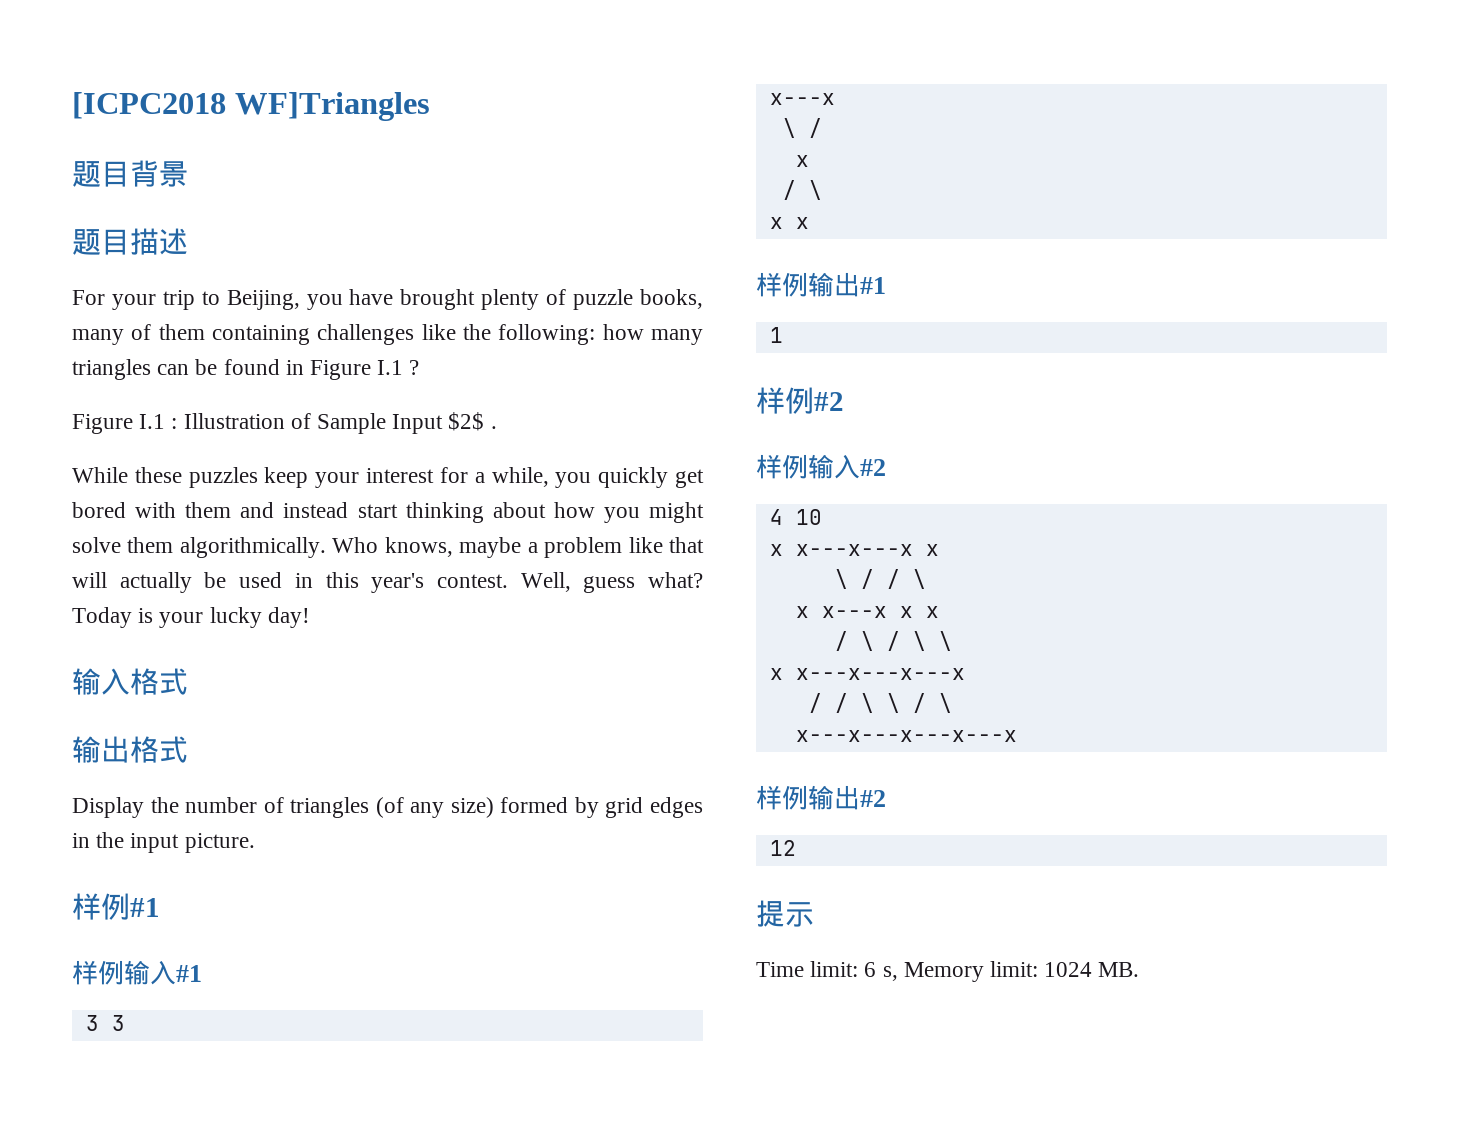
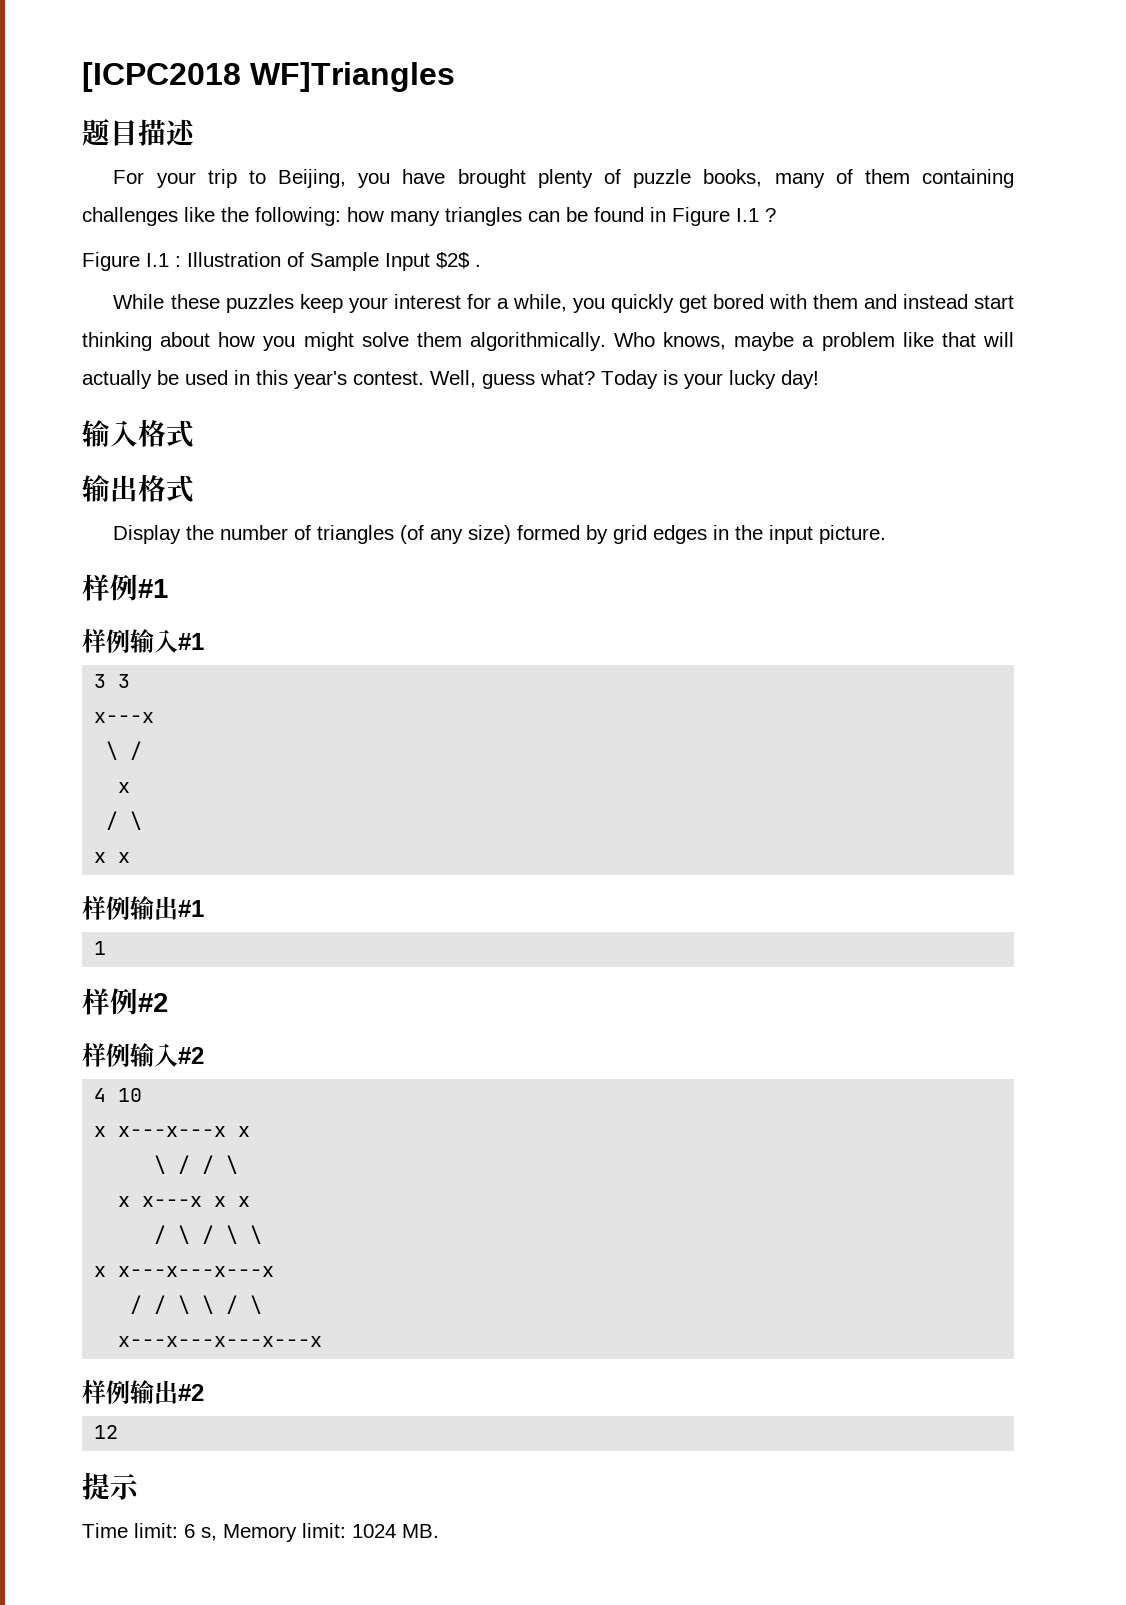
- 题目背景

